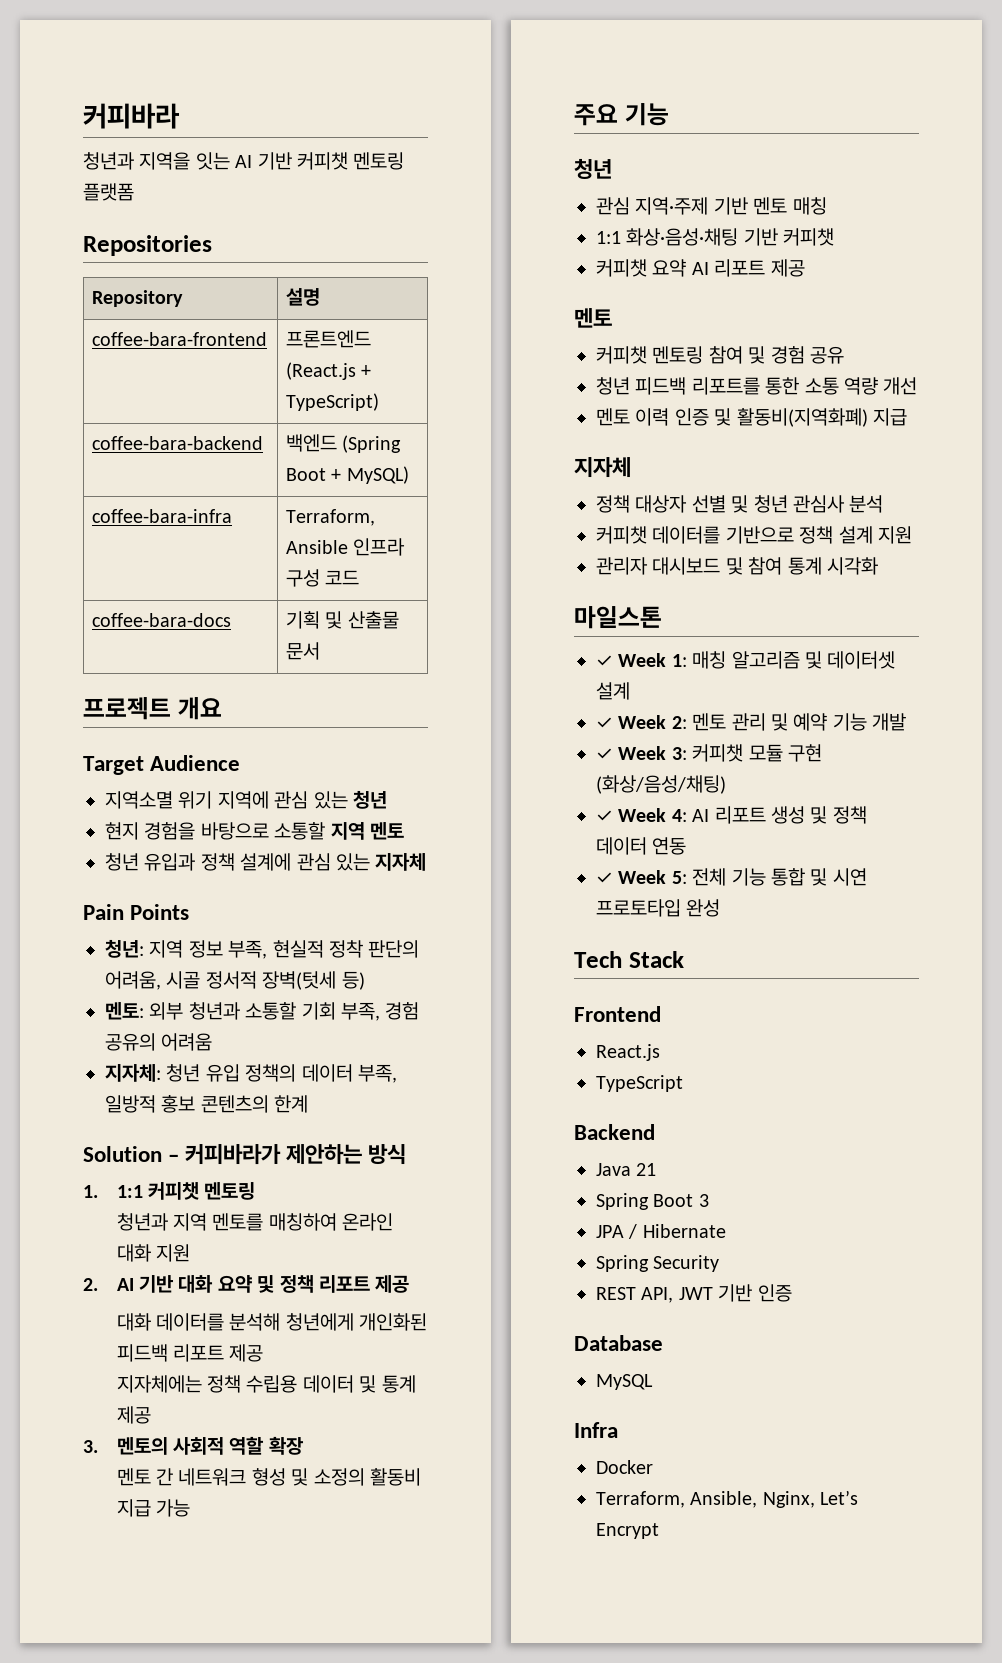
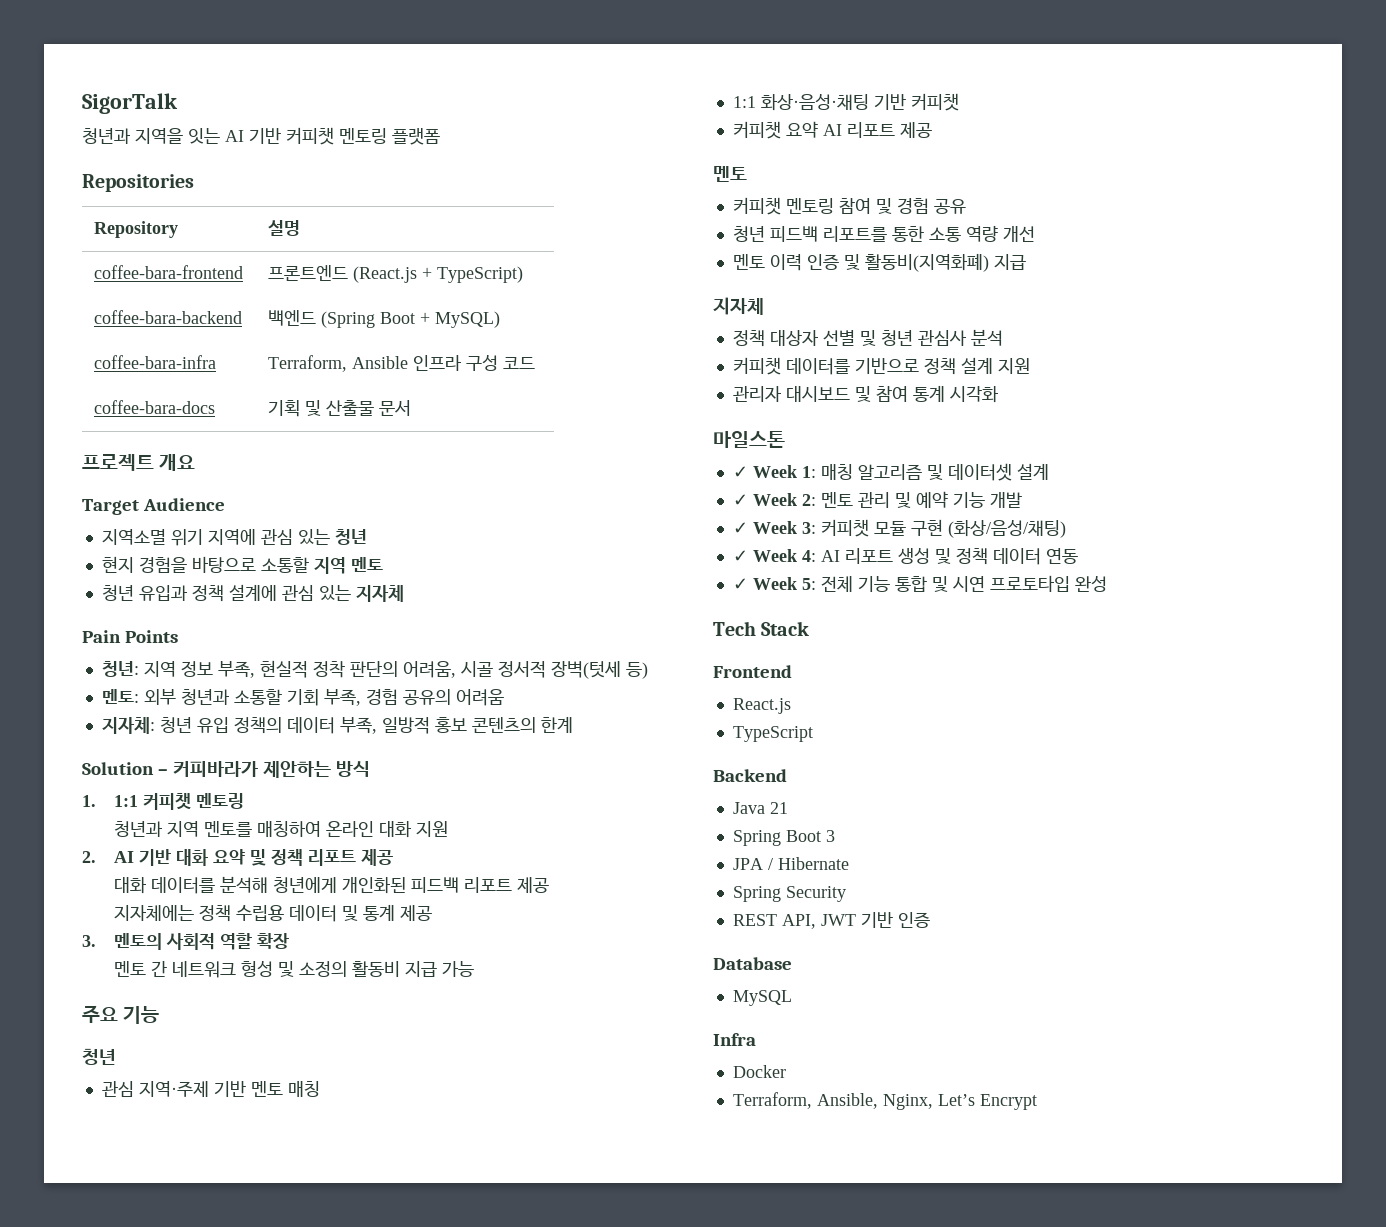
- 커피바라
+ SigorTalk

